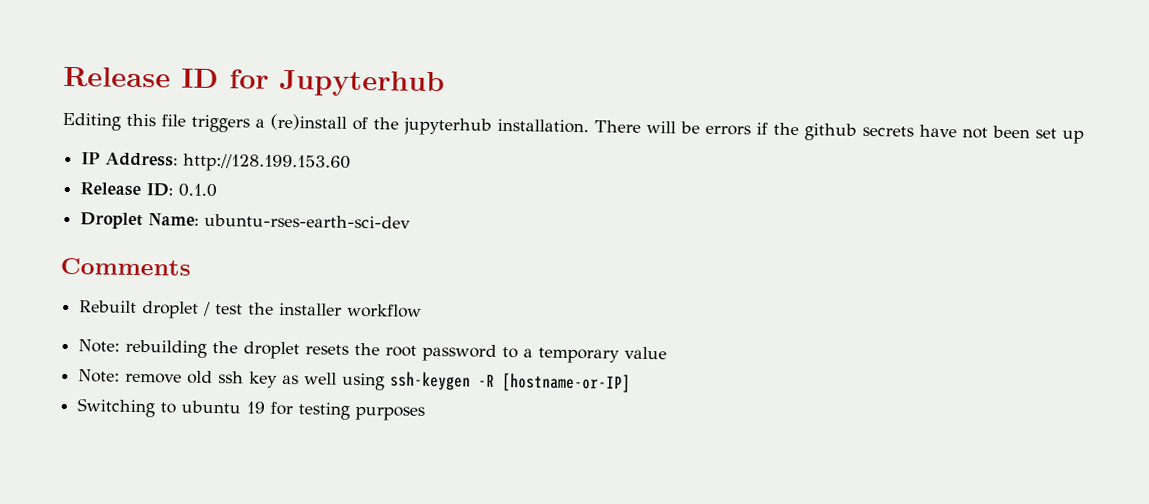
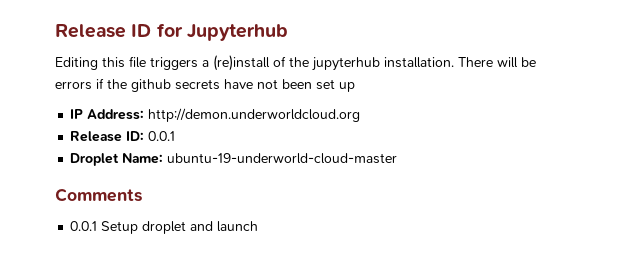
- IP Address: http://128.199.153.60
+ IP Address: http://demon.underworldcloud.org
- Release ID: 0.1.0
+ Release ID: 0.0.1
- Droplet Name: ubuntu-rses-earth-sci-dev
+ Droplet Name: ubuntu-19-underworld-cloud-master
- Rebuilt droplet / test the installer workflow
- Note: rebuilding the droplet resets the root password to a temporary value
- Note: remove old ssh key as well using ssh-keygen -R [hostname-or-IP]
- Switching to ubuntu 19 for testing purposes
+ 0.0.1 Setup droplet and launch

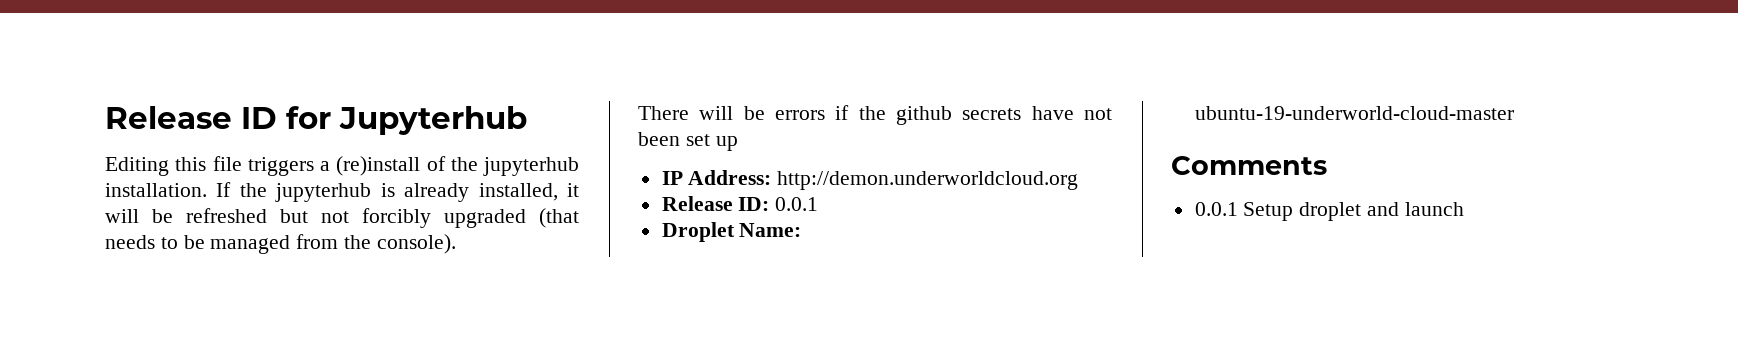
- Editing this file triggers a (re)install of the jupyterhub installation. There will be errors if the github secrets have not been set up
+ Editing this file triggers a (re)install of the jupyterhub installation. If the jupyterhub is already installed, it will be refreshed but not forcibly upgraded (that needs to be managed from the console).
+ There will be errors if the github secrets have not been set up

